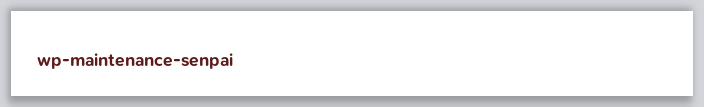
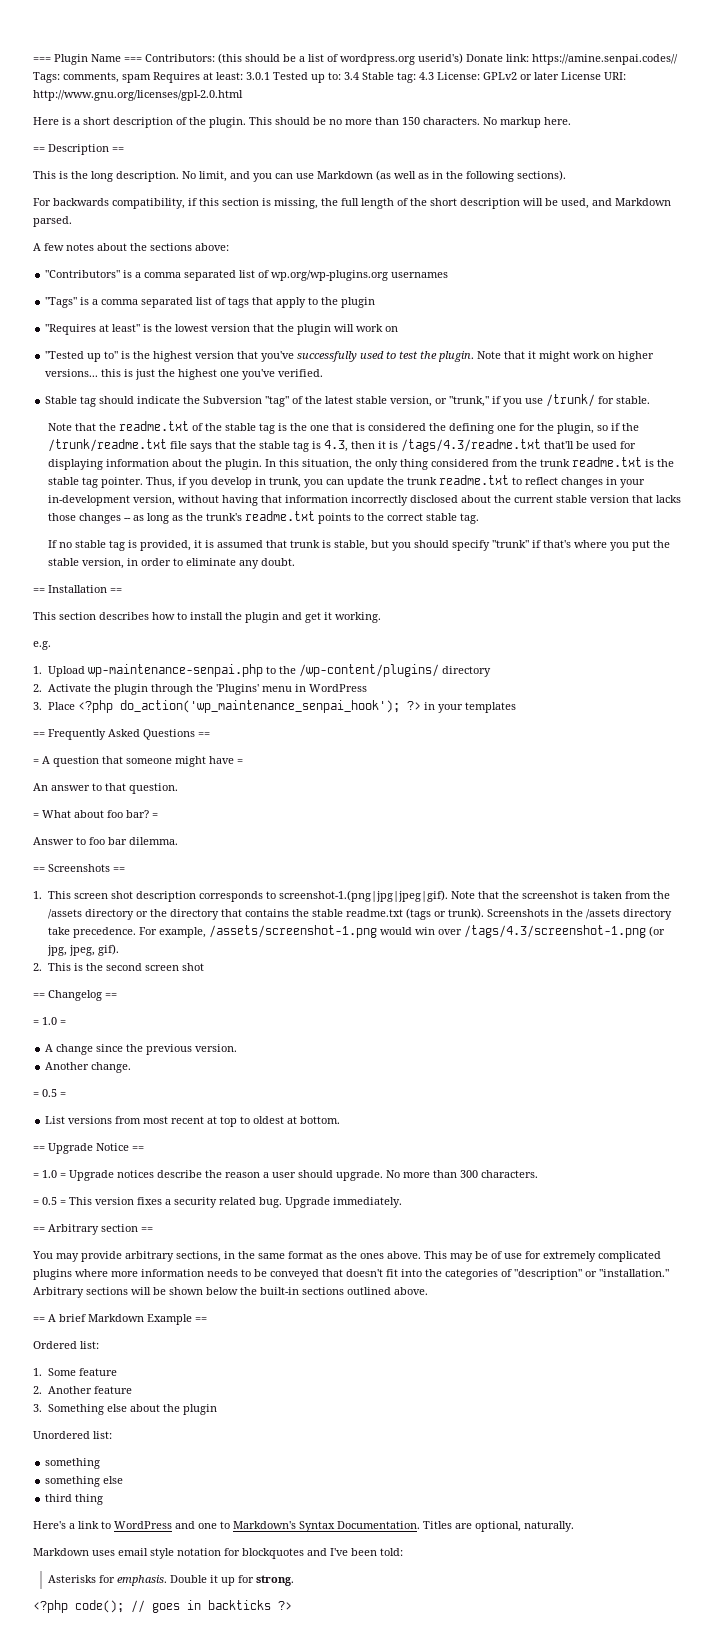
- wp-maintenance-senpai
+ === Plugin Name === Contributors: (this should be a list of wordpress.org userid's) Donate link: https://amine.senpai.codes// Tags: comments, spam Requires at least: 3.0.1 Tested up to: 3.4 Stable tag: 4.3 License: GPLv2 or later License URI: http://www.gnu.org/licenses/gpl-2.0.html
+ Here is a short description of the plugin. This should be no more than 150 characters. No markup here.
+ == Description ==
+ This is the long description. No limit, and you can use Markdown (as well as in the following sections).
+ For backwards compatibility, if this section is missing, the full length of the short description will be used, and Markdown parsed.
+ A few notes about the sections above:
+ "Contributors" is a comma separated list of wp.org/wp-plugins.org usernames
+ "Tags" is a comma separated list of tags that apply to the plugin
+ "Requires at least" is the lowest version that the plugin will work on
+ "Tested up to" is the highest version that you've successfully used to test the plugin. Note that it might work on higher versions... this is just the highest one you've verified.
+ Stable tag should indicate the Subversion "tag" of the latest stable version, or "trunk," if you use /trunk/ for stable.
+ Note that the readme.txt of the stable tag is the one that is considered the defining one for the plugin, so if the /trunk/readme.txt file says that the stable tag is 4.3, then it is /tags/4.3/readme.txt that'll be used for displaying information about the plugin. In this situation, the only thing considered from the trunk readme.txt is the stable tag pointer. Thus, if you develop in trunk, you can update the trunk readme.txt to reflect changes in your in-development version, without having that information incorrectly disclosed about the current stable version that lacks those changes -- as long as the trunk's readme.txt points to the correct stable tag.
+ If no stable tag is provided, it is assumed that trunk is stable, but you should specify "trunk" if that's where you put the stable version, in order to eliminate any doubt.
+ == Installation ==
+ This section describes how to install the plugin and get it working.
+ e.g.
+ 1. Upload wp-maintenance-senpai.php to the /wp-content/plugins/ directory
+ 2. Activate the plugin through the 'Plugins' menu in WordPress
+ 3. Place <?php do_action('wp_maintenance_senpai_hook'); ?> in your templates
+ == Frequently Asked Questions ==
+ = A question that someone might have =
+ An answer to that question.
+ = What about foo bar? =
+ Answer to foo bar dilemma.
+ == Screenshots ==
+ 1. This screen shot description corresponds to screenshot-1.(png|jpg|jpeg|gif). Note that the screenshot is taken from the /assets directory or the directory that contains the stable readme.txt (tags or trunk). Screenshots in the /assets directory take precedence. For example, /assets/screenshot-1.png would win over /tags/4.3/screenshot-1.png (or jpg, jpeg, gif).
+ 2. This is the second screen shot
+ == Changelog ==
+ = 1.0 =
+ A change since the previous version.
+ Another change.
+ = 0.5 =
+ List versions from most recent at top to oldest at bottom.
+ == Upgrade Notice ==
+ = 1.0 = Upgrade notices describe the reason a user should upgrade. No more than 300 characters.
+ = 0.5 = This version fixes a security related bug. Upgrade immediately.
+ == Arbitrary section ==
+ You may provide arbitrary sections, in the same format as the ones above. This may be of use for extremely complicated plugins where more information needs to be conveyed that doesn't fit into the categories of "description" or "installation." Arbitrary sections will be shown below the built-in sections outlined above.
+ == A brief Markdown Example ==
+ Ordered list:
+ 1. Some feature
+ 2. Another feature
+ 3. Something else about the plugin
+ Unordered list:
+ something
+ something else
+ third thing
+ Here's a link to WordPress and one to Markdown's Syntax Documentation. Titles are optional, naturally.
+ Markdown uses email style notation for blockquotes and I've been told:
+ Asterisks for emphasis. Double it up for strong.
+ <?php code(); // goes in backticks ?>

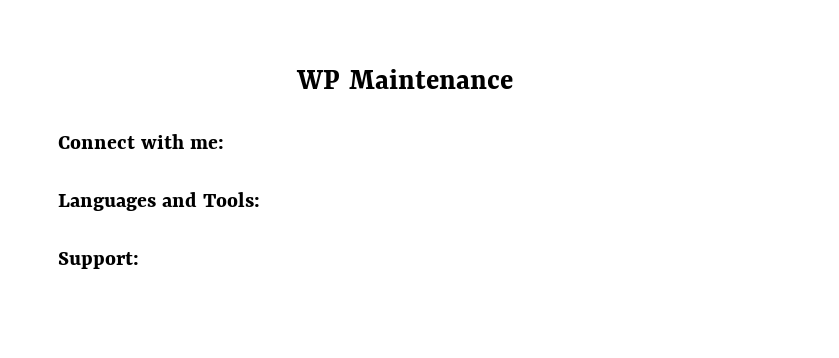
- === Plugin Name === Contributors: (this should be a list of wordpress.org userid's) Donate link: https://amine.senpai.codes// Tags: comments, spam Requires at least: 3.0.1 Tested up to: 3.4 Stable tag: 4.3 License: GPLv2 or later License URI: http://www.gnu.org/licenses/gpl-2.0.html
- Here is a short description of the plugin. This should be no more than 150 characters. No markup here.
- == Description ==
- This is the long description. No limit, and you can use Markdown (as well as in the following sections).
- For backwards compatibility, if this section is missing, the full length of the short description will be used, and Markdown parsed.
- A few notes about the sections above:
- "Contributors" is a comma separated list of wp.org/wp-plugins.org usernames
- "Tags" is a comma separated list of tags that apply to the plugin
- "Requires at least" is the lowest version that the plugin will work on
- "Tested up to" is the highest version that you've successfully used to test the plugin. Note that it might work on higher versions... this is just the highest one you've verified.
- Stable tag should indicate the Subversion "tag" of the latest stable version, or "trunk," if you use /trunk/ for stable.
- Note that the readme.txt of the stable tag is the one that is considered the defining one for the plugin, so if the /trunk/readme.txt file says that the stable tag is 4.3, then it is /tags/4.3/readme.txt that'll be used for displaying information about the plugin. In this situation, the only thing considered from the trunk readme.txt is the stable tag pointer. Thus, if you develop in trunk, you can update the trunk readme.txt to reflect changes in your in-development version, without having that information incorrectly disclosed about the current stable version that lacks those changes -- as long as the trunk's readme.txt points to the correct stable tag.
- If no stable tag is provided, it is assumed that trunk is stable, but you should specify "trunk" if that's where you put the stable version, in order to eliminate any doubt.
- == Installation ==
- This section describes how to install the plugin and get it working.
- e.g.
- 1. Upload wp-maintenance-senpai.php to the /wp-content/plugins/ directory
- 2. Activate the plugin through the 'Plugins' menu in WordPress
- 3. Place <?php do_action('wp_maintenance_senpai_hook'); ?> in your templates
- == Frequently Asked Questions ==
- = A question that someone might have =
- An answer to that question.
- = What about foo bar? =
- Answer to foo bar dilemma.
- == Screenshots ==
- 1. This screen shot description corresponds to screenshot-1.(png|jpg|jpeg|gif). Note that the screenshot is taken from the /assets directory or the directory that contains the stable readme.txt (tags or trunk). Screenshots in the /assets directory take precedence. For example, /assets/screenshot-1.png would win over /tags/4.3/screenshot-1.png (or jpg, jpeg, gif).
- 2. This is the second screen shot
- == Changelog ==
- = 1.0 =
- A change since the previous version.
- Another change.
- = 0.5 =
- List versions from most recent at top to oldest at bottom.
- == Upgrade Notice ==
- = 1.0 = Upgrade notices describe the reason a user should upgrade. No more than 300 characters.
- = 0.5 = This version fixes a security related bug. Upgrade immediately.
- == Arbitrary section ==
- You may provide arbitrary sections, in the same format as the ones above. This may be of use for extremely complicated plugins where more information needs to be conveyed that doesn't fit into the categories of "description" or "installation." Arbitrary sections will be shown below the built-in sections outlined above.
- == A brief Markdown Example ==
- Ordered list:
- 1. Some feature
- 2. Another feature
- 3. Something else about the plugin
- Unordered list:
- something
- something else
- third thing
- Here's a link to WordPress and one to Markdown's Syntax Documentation. Titles are optional, naturally.
- Markdown uses email style notation for blockquotes and I've been told:
- Asterisks for emphasis. Double it up for strong.
- <?php code(); // goes in backticks ?>
+ WP Maintenance
+ Connect with me:
+ Languages and Tools:
+ Support:

